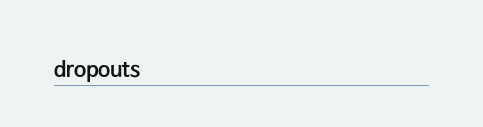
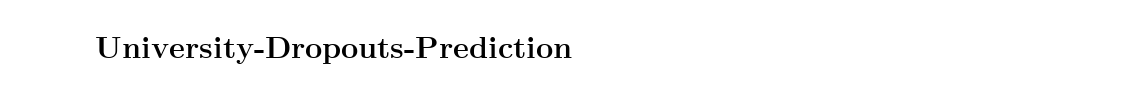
- dropouts
+ University-Dropouts-Prediction

